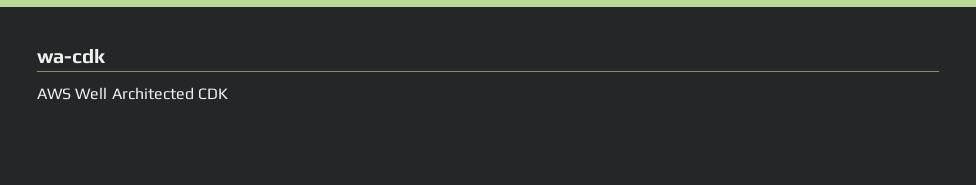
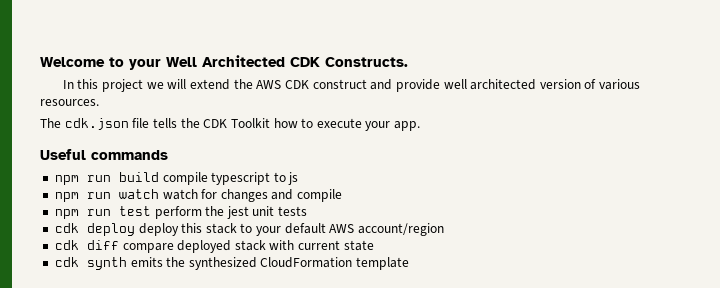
- wa-cdk
- AWS Well Architected CDK
+ Welcome to your Well Architected CDK Constructs.
+ In this project we will extend the AWS CDK construct and provide well architected version of various resources.
+ The cdk.json file tells the CDK Toolkit how to execute your app.
+ Useful commands
+ npm run build compile typescript to js
+ npm run watch watch for changes and compile
+ npm run test perform the jest unit tests
+ cdk deploy deploy this stack to your default AWS account/region
+ cdk diff compare deployed stack with current state
+ cdk synth emits the synthesized CloudFormation template

